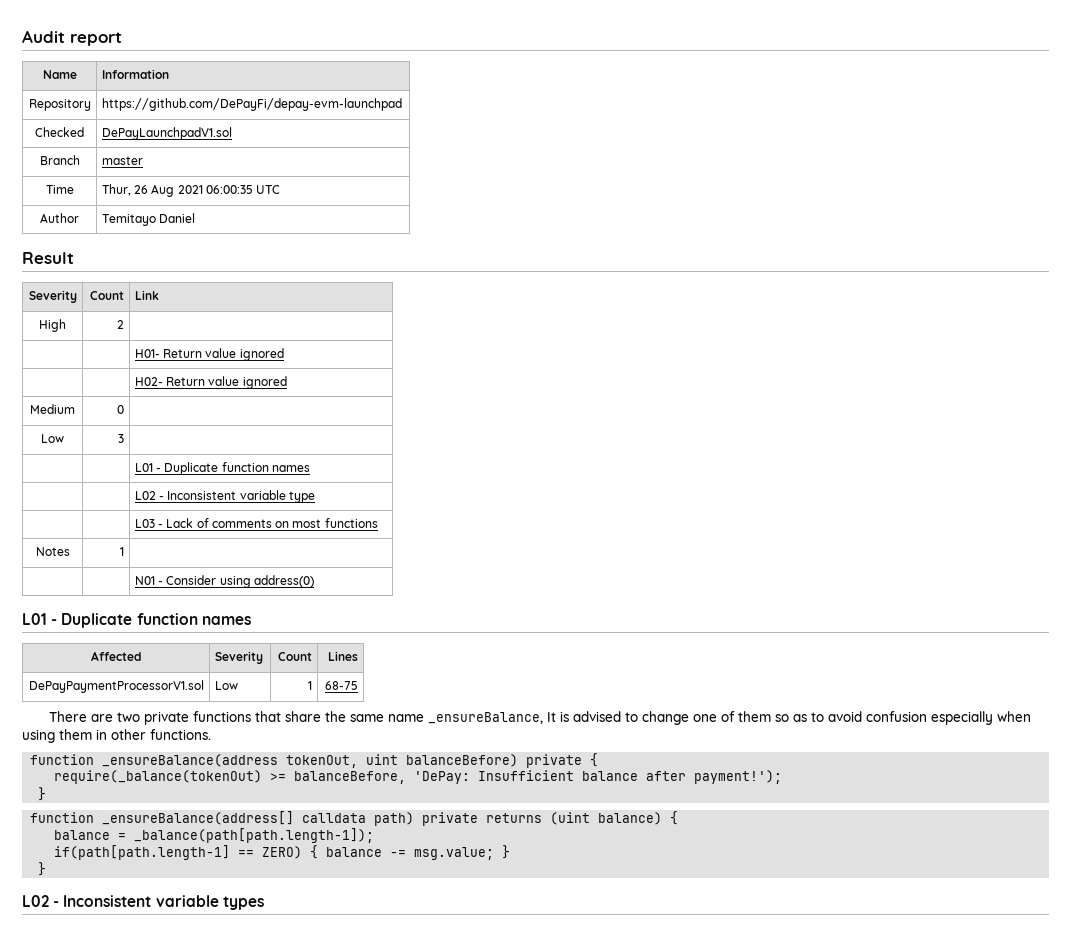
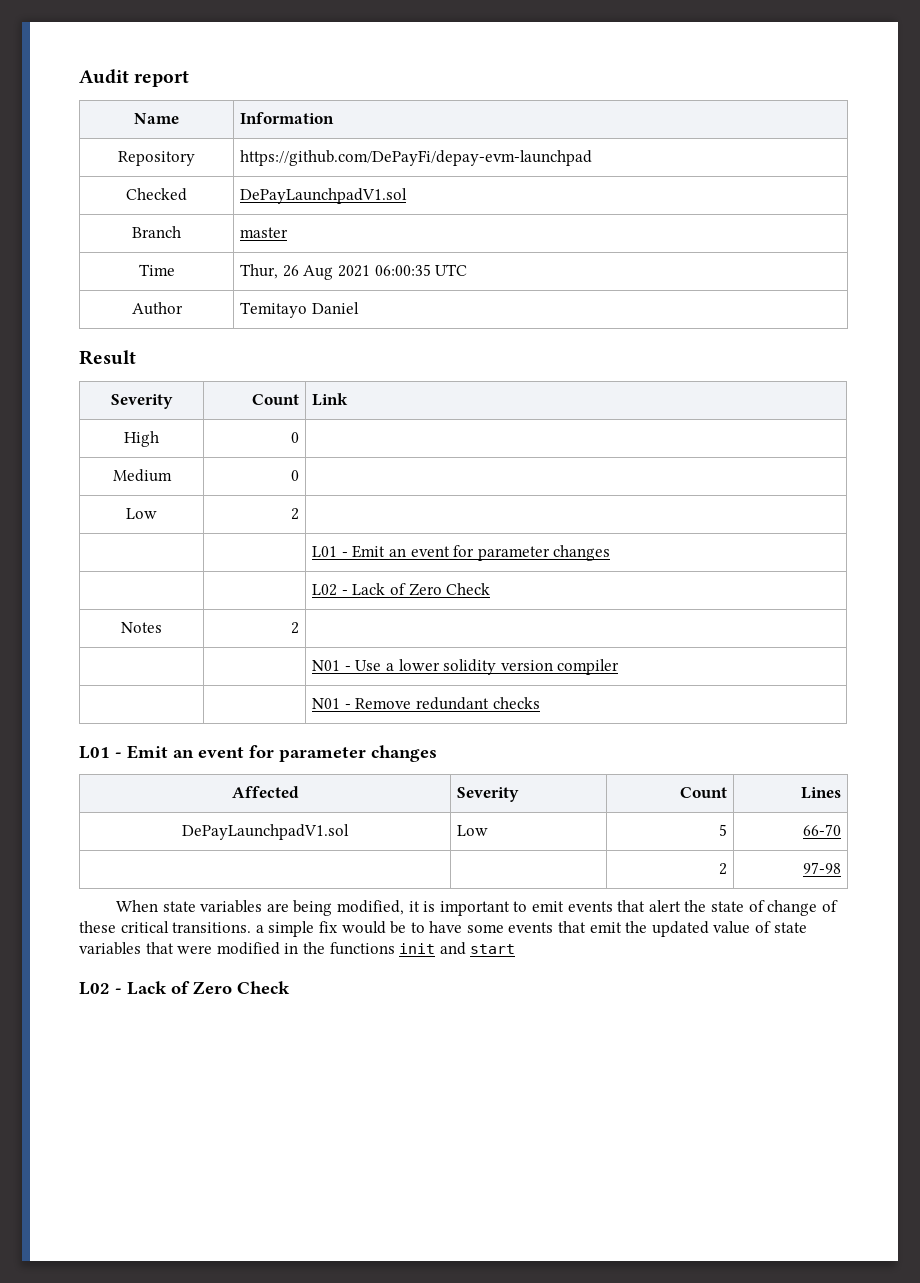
- High | 2 |
- | | H01- Return value ignored
- | | H02- Return value ignored
+ High | 0 |
- Low | 3 |
- | | L01 - Duplicate function names
- | | L02 - Inconsistent variable type
- | | L03 - Lack of comments on most functions
+ Low | 2 |
+ | | L01 - Emit an event for parameter changes
+ | | L02 - Lack of Zero Check
- Notes | 1 |
- | | N01 - Consider using address(0)
- L01 - Duplicate function names
+ Notes | 2 |
+ | | N01 - Use a lower solidity version compiler
+ | | N01 - Remove redundant checks
+ L01 - Emit an event for parameter changes
- DePayPaymentProcessorV1.sol | Low | 1 | 68-75
- There are two private functions that share the same name _ensureBalance, It is advised to change one of them so as to avoid confusion especially when using them in other functions.
- function _ensureBalance(address tokenOut, uint balanceBefore) private {
- require(_balance(tokenOut) >= balanceBefore, 'DePay: Insufficient balance after payment!');
- }
- function _ensureBalance(address[] calldata path) private returns (uint balance) {
- balance = _balance(path[path.length-1]);
- if(path[path.length-1] == ZERO) { balance -= msg.value; }
- }
- L02 - Inconsistent variable types
+ DePayLaunchpadV1.sol | Low | 5 | 66-70
+ | | 2 | 97-98
+ When state variables are being modified, it is important to emit events that alert the state of change of these critical transitions. a simple fix would be to have some events that emit the updated value of state variables that were modified in the functions init and start
+ L02 - Lack of Zero Check

